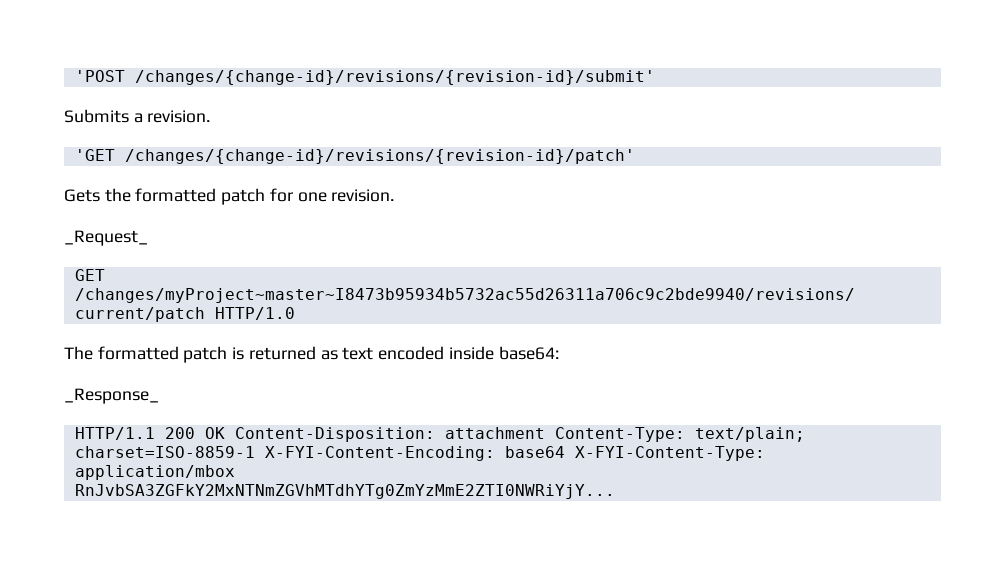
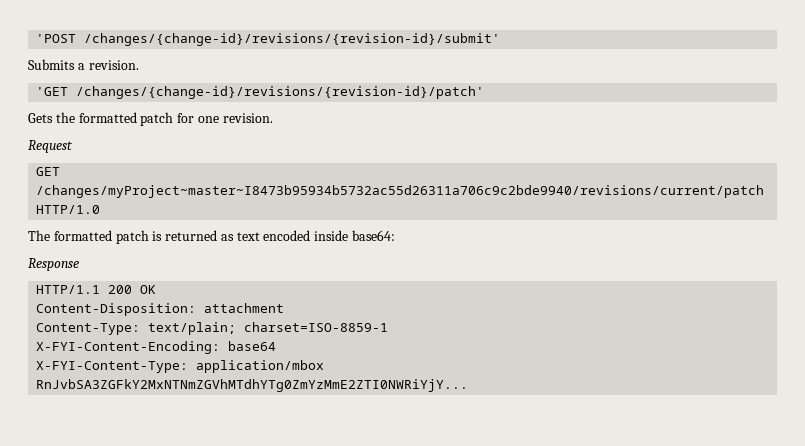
- _Request_
+ Request
- _Response_
+ Response
- HTTP/1.1 200 OK Content-Disposition: attachment Content-Type: text/plain; charset=ISO-8859-1 X-FYI-Content-Encoding: base64 X-FYI-Content-Type: application/mbox
+ HTTP/1.1 200 OK
+ Content-Disposition: attachment
+ Content-Type: text/plain; charset=ISO-8859-1
+ X-FYI-Content-Encoding: base64
+ X-FYI-Content-Type: application/mbox

